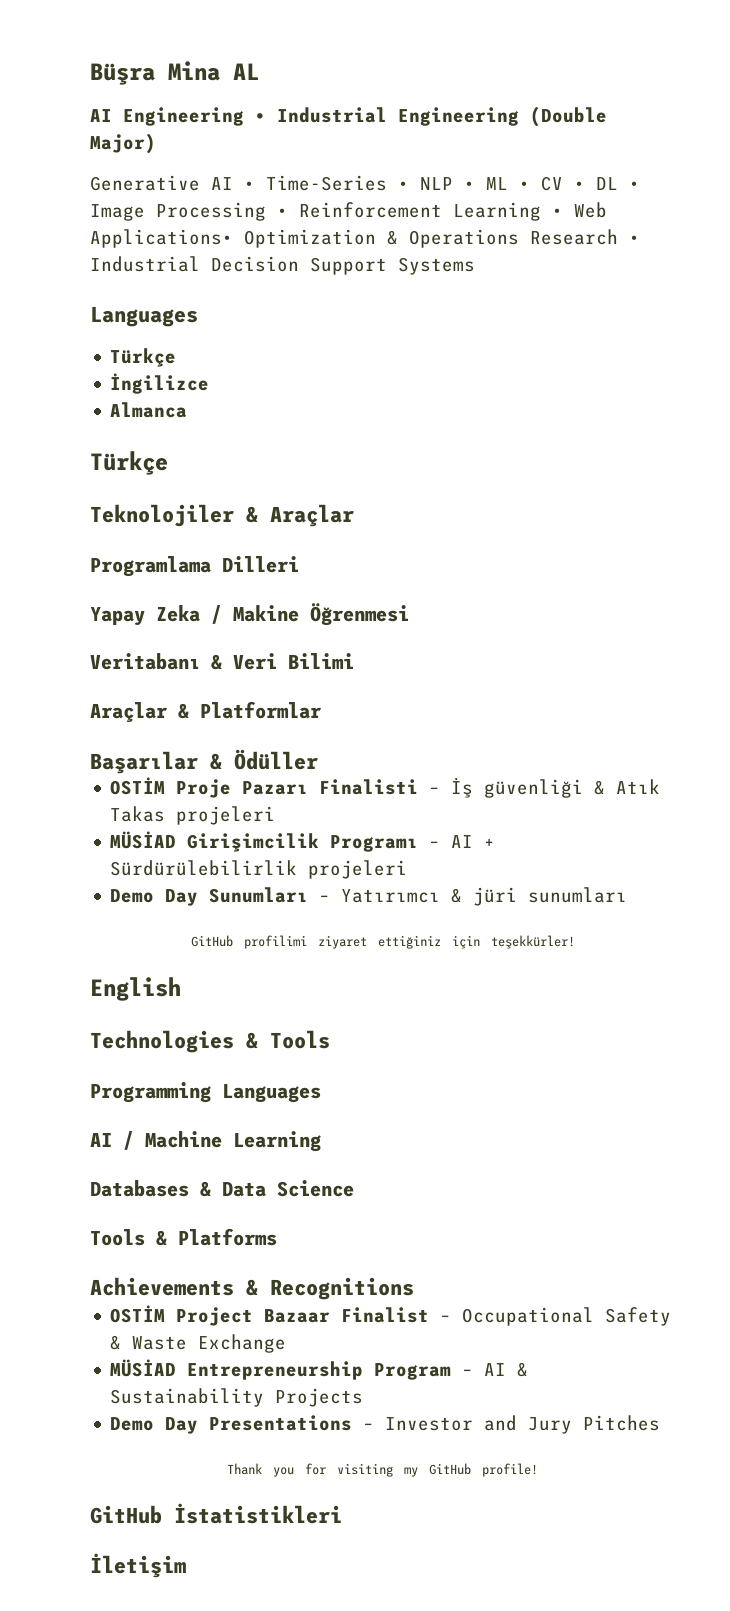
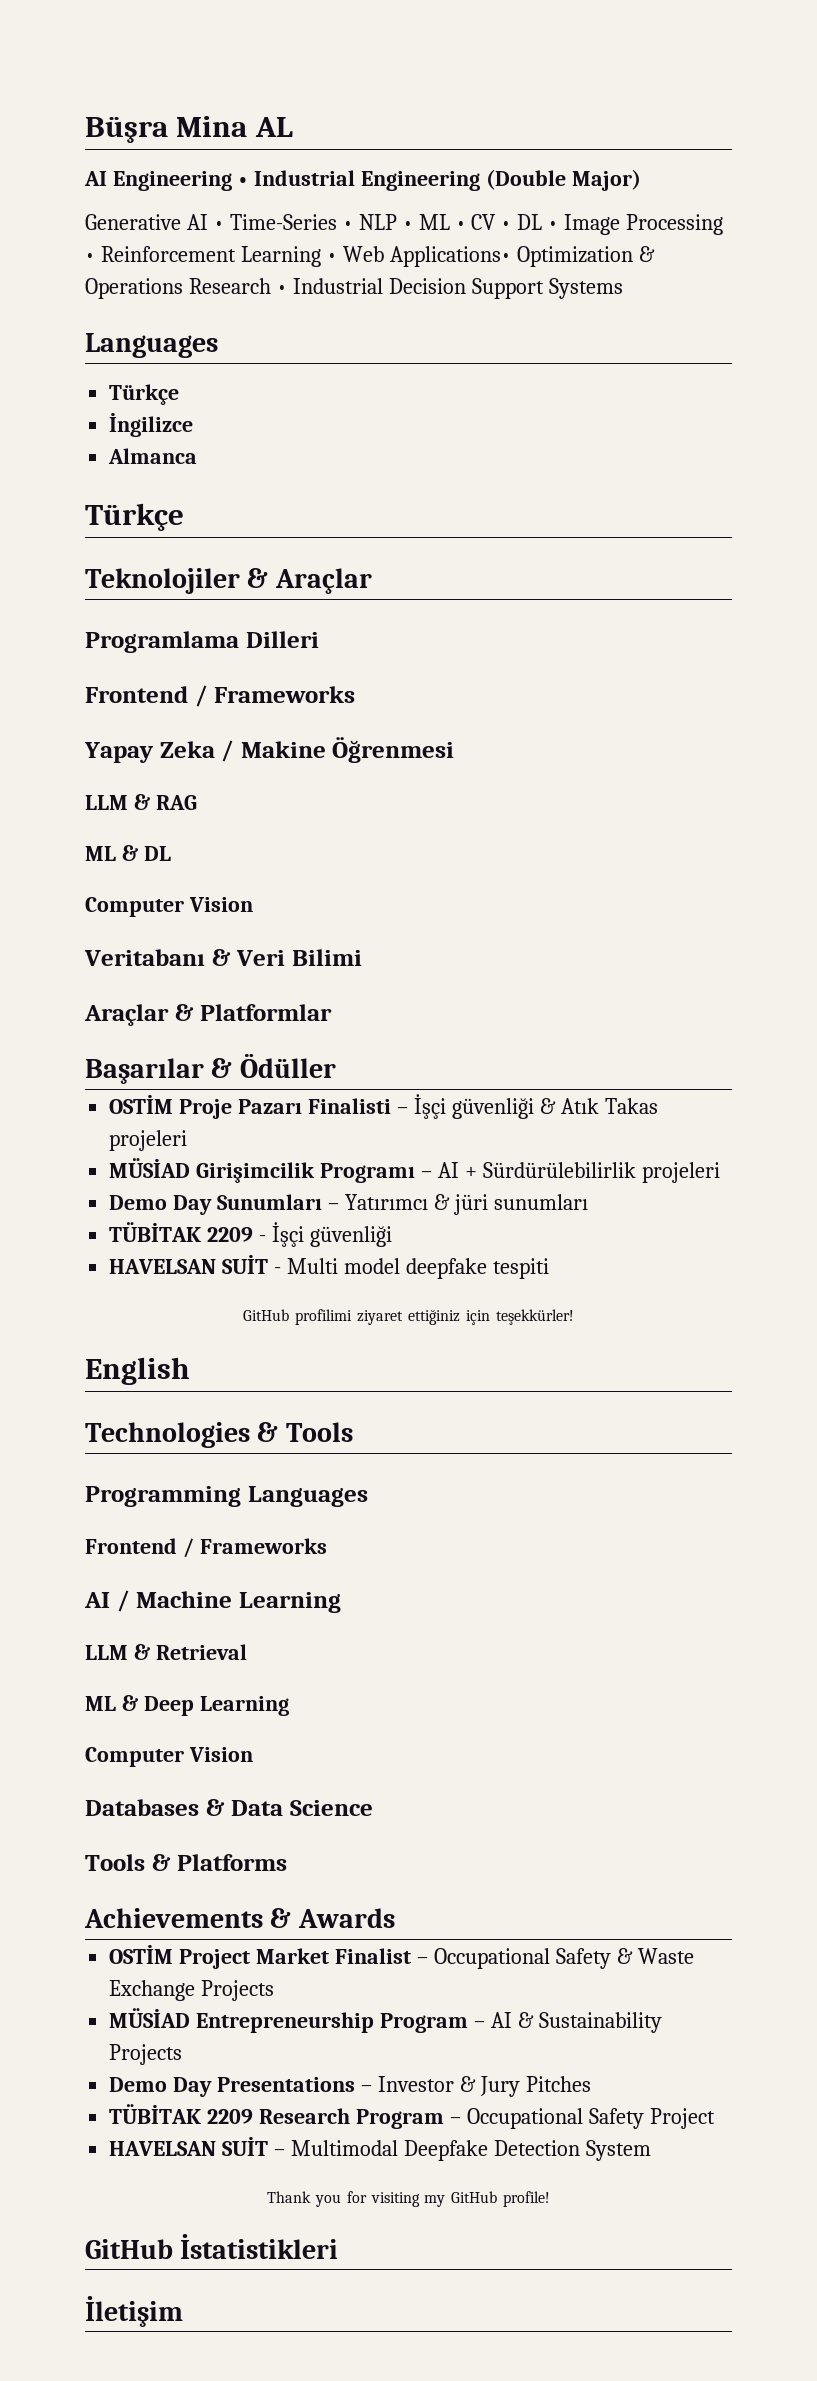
  Programlama Dilleri
+ Frontend / Frameworks
+ LLM & RAG
+ ML & DL
+ Computer Vision
- OSTİM Proje Pazarı Finalisti – İş güvenliği & Atık Takas projeleri
+ OSTİM Proje Pazarı Finalisti – İşçi güvenliği & Atık Takas projeleri
+ TÜBİTAK 2209 - İşçi güvenliği
+ HAVELSAN SUİT - Multi model deepfake tespiti
  Programming Languages
+ Frontend / Frameworks
+ LLM & Retrieval
+ ML & Deep Learning
+ Computer Vision
- Achievements & Recognitions
+ Achievements & Awards
- OSTİM Project Bazaar Finalist – Occupational Safety & Waste Exchange
+ OSTİM Project Market Finalist – Occupational Safety & Waste Exchange Projects
- Demo Day Presentations – Investor and Jury Pitches
+ Demo Day Presentations – Investor & Jury Pitches
+ TÜBİTAK 2209 Research Program – Occupational Safety Project
+ HAVELSAN SUİT – Multimodal Deepfake Detection System

